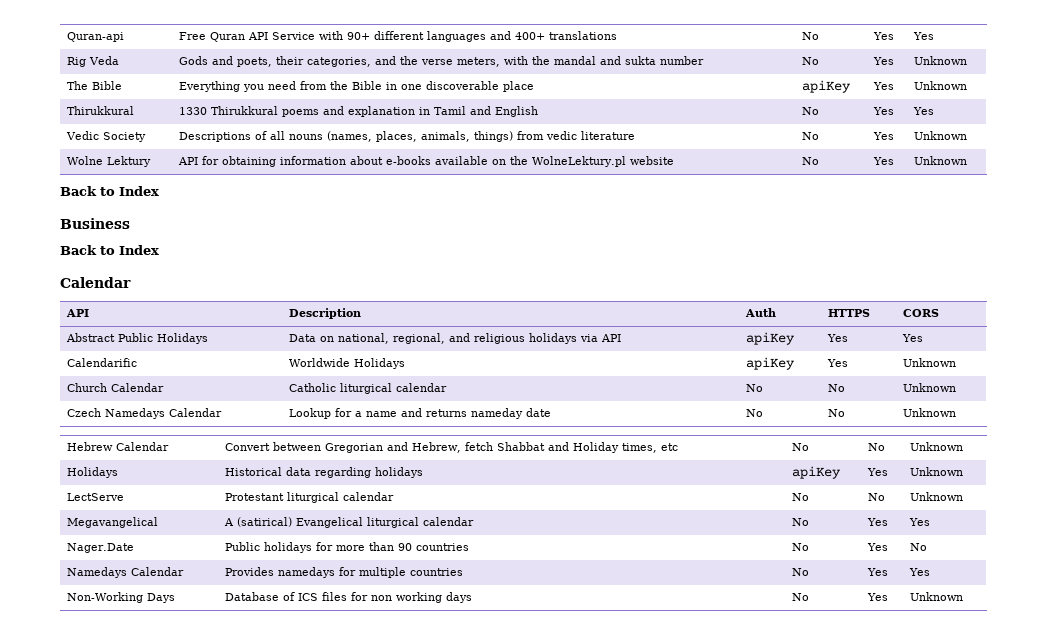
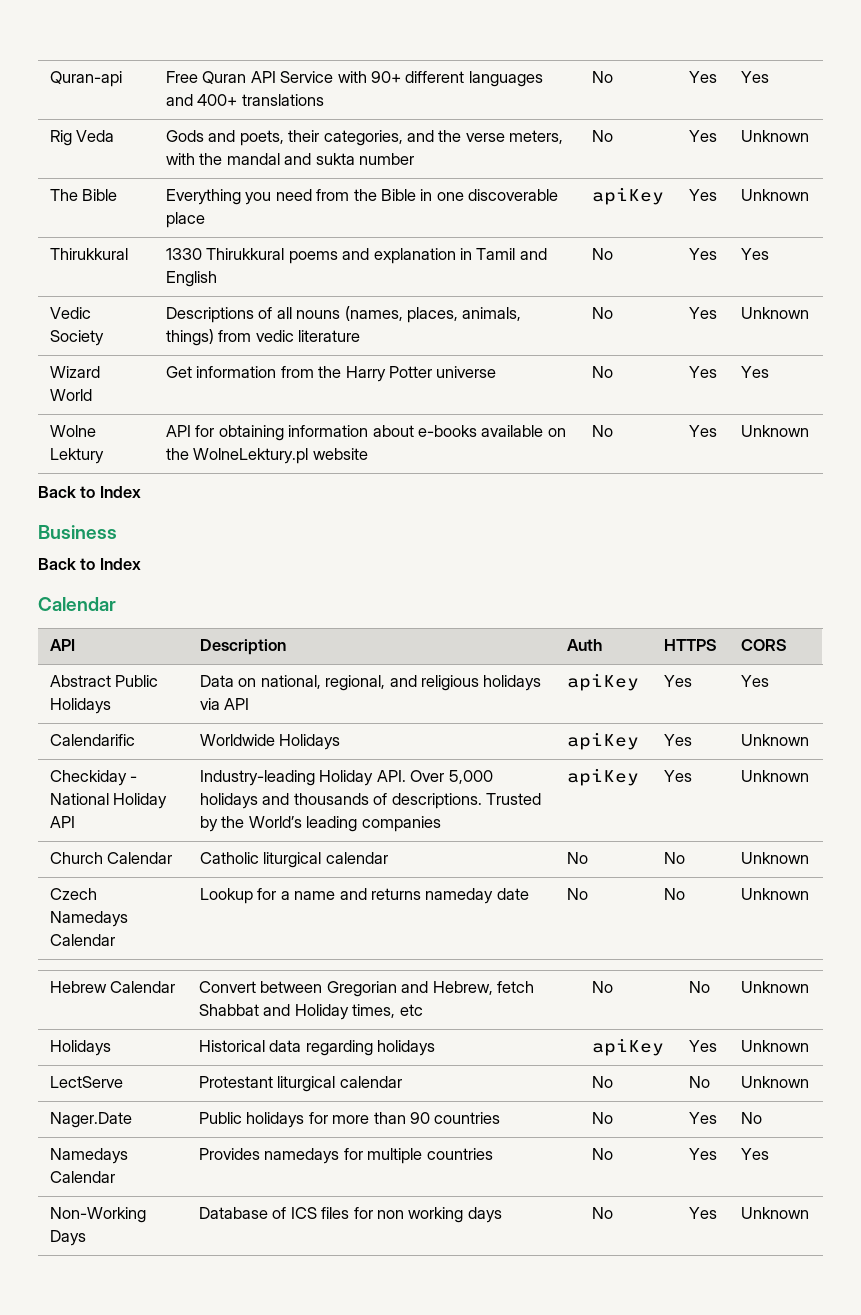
+ Wizard World | Get information from the Harry Potter universe | No | Yes | Yes
+ Checkiday - National Holiday API | Industry-leading Holiday API. Over 5,000 holidays and thousands of descriptions. Trusted by the World’s leading companies | apiKey | Yes | Unknown
- Megavangelical | A (satirical) Evangelical liturgical calendar | No | Yes | Yes

